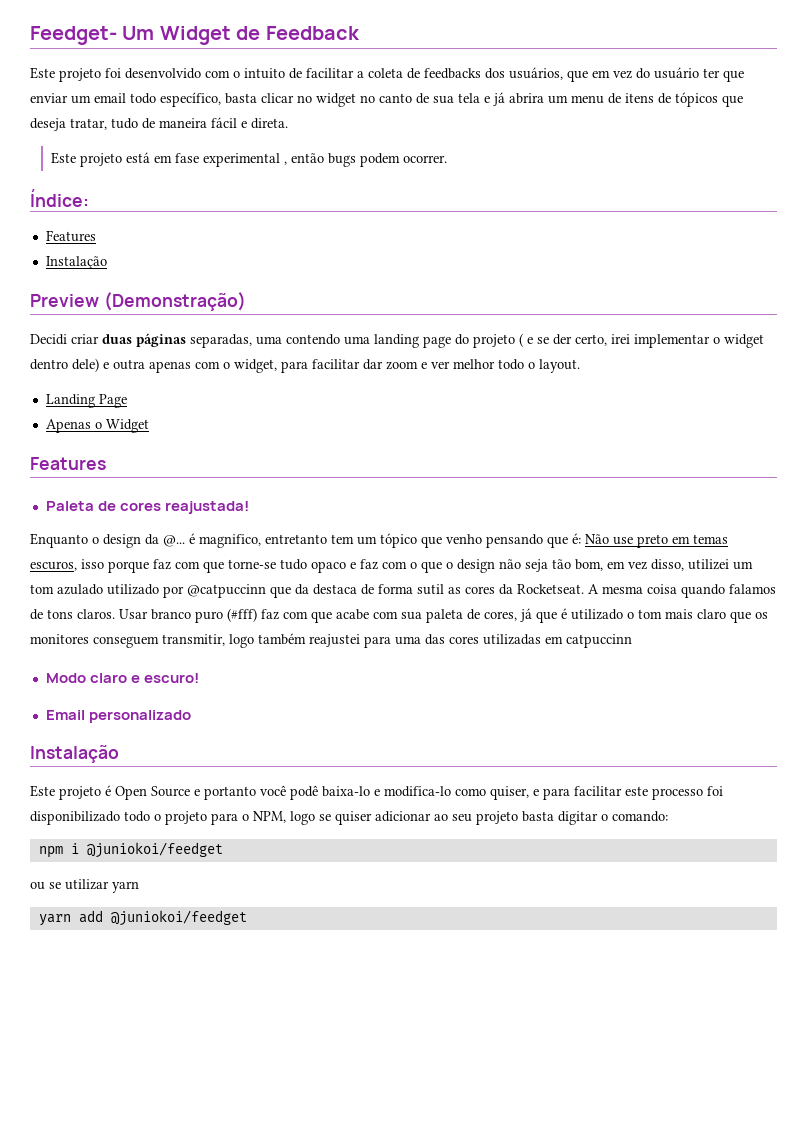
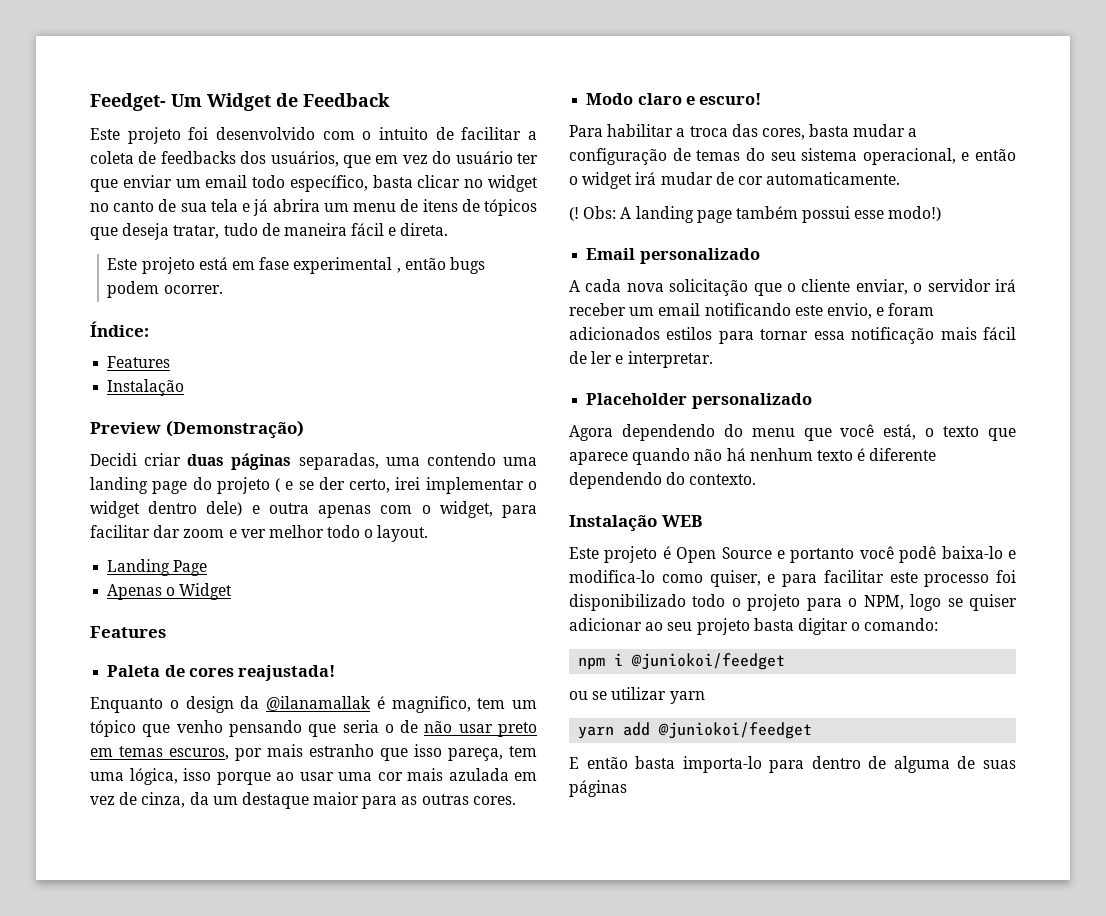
- Enquanto o design da @... é magnifico, entretanto tem um tópico que venho pensando que é: Não use preto em temas escuros, isso porque faz com que torne-se tudo opaco e faz com o que o design não seja tão bom, em vez disso, utilizei um tom azulado utilizado por @catpuccinn que da destaca de forma sutil as cores da Rocketseat. A mesma coisa quando falamos de tons claros. Usar branco puro (#fff) faz com que acabe com sua paleta de cores, já que é utilizado o tom mais claro que os monitores conseguem transmitir, logo também reajustei para uma das cores utilizadas em catpuccinn
+ Enquanto o design da @ilanamallak é magnifico, tem um tópico que venho pensando que seria o de não usar preto em temas escuros, por mais estranho que isso pareça, tem uma lógica, isso porque ao usar uma cor mais azulada em vez de cinza, da um destaque maior para as outras cores.
  Modo claro e escuro!
+ Para habilitar a troca das cores, basta mudar a configuração de temas do seu sistema operacional, e então o widget irá mudar de cor automaticamente.
+ (! Obs: A landing page também possui esse modo!)
  Email personalizado
- Instalação
+ A cada nova solicitação que o cliente enviar, o servidor irá receber um email notificando este envio, e foram adicionados estilos para tornar essa notificação mais fácil de ler e interpretar.
+ Placeholder personalizado
+ Agora dependendo do menu que você está, o texto que aparece quando não há nenhum texto é diferente dependendo do contexto.
+ Instalação WEB
+ E então basta importa-lo para dentro de alguma de suas páginas

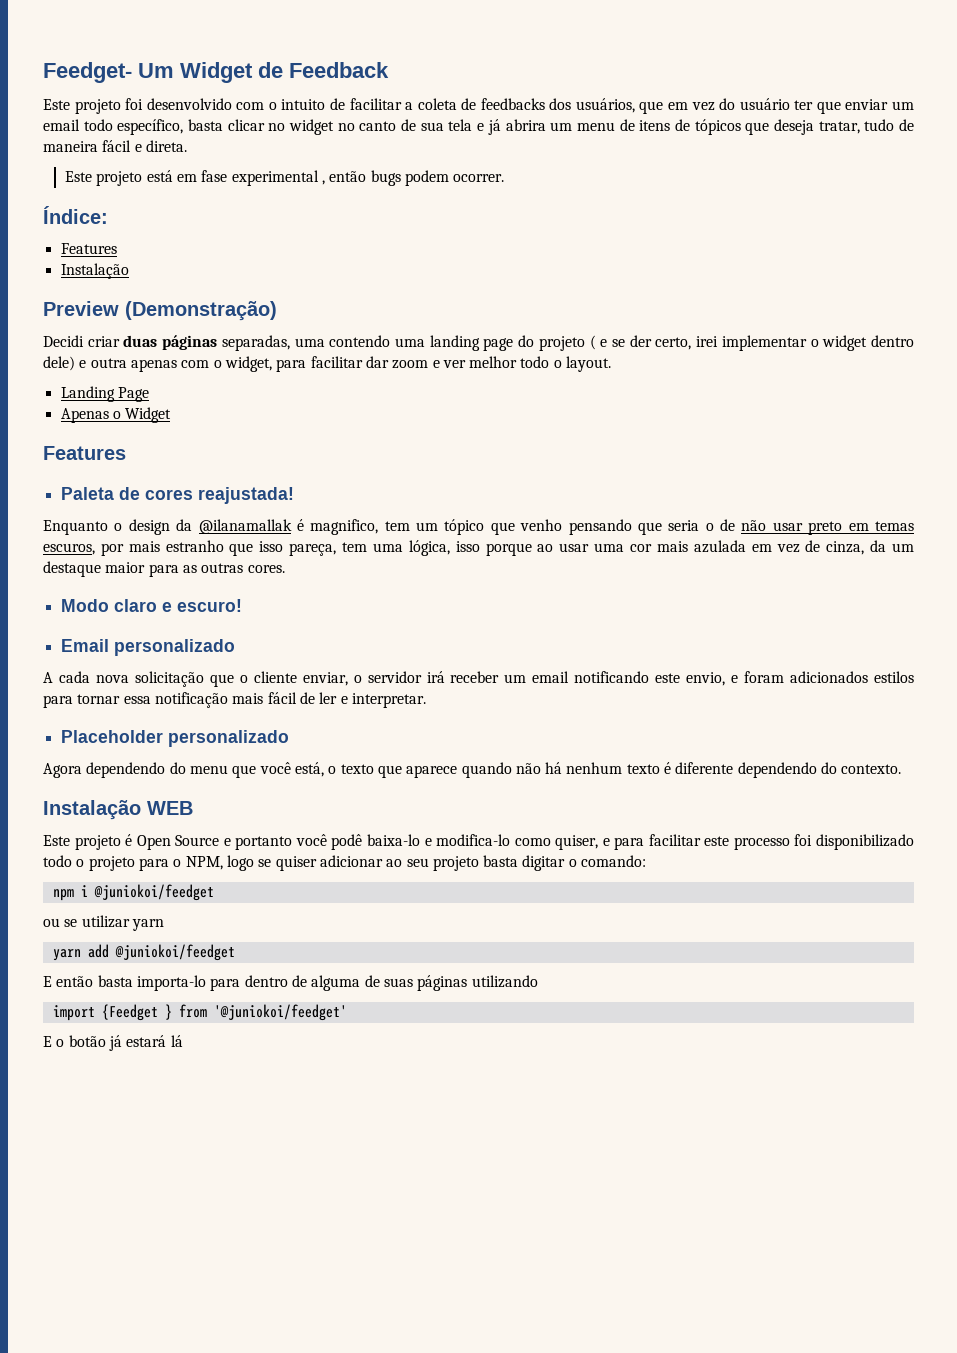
- Para habilitar a troca das cores, basta mudar a configuração de temas do seu sistema operacional, e então o widget irá mudar de cor automaticamente.
- (! Obs: A landing page também possui esse modo!)
- E então basta importa-lo para dentro de alguma de suas páginas
+ E então basta importa-lo para dentro de alguma de suas páginas utilizando
+ import {Feedget } from '@juniokoi/feedget'
+ E o botão já estará lá

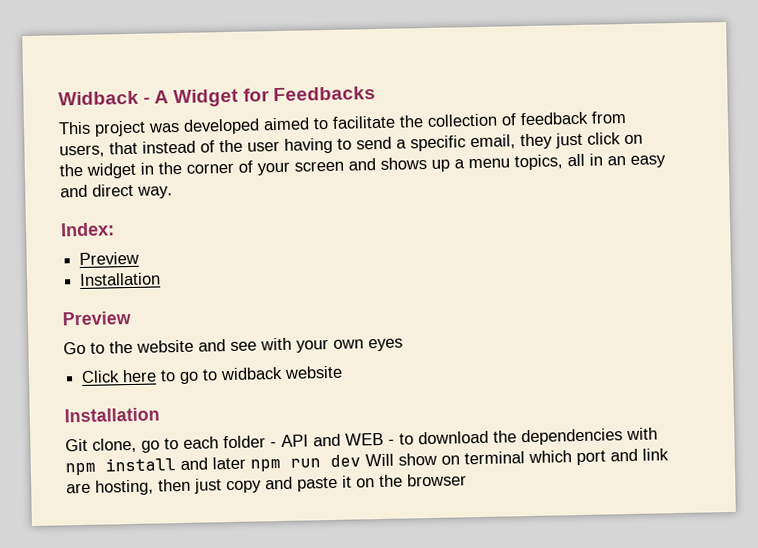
- Feedget- Um Widget de Feedback
- Este projeto foi desenvolvido com o intuito de facilitar a coleta de feedbacks dos usuários, que em vez do usuário ter que enviar um email todo específico, basta clicar no widget no canto de sua tela e já abrira um menu de itens de tópicos que deseja tratar, tudo de maneira fácil e direta.
- Este projeto está em fase experimental , então bugs podem ocorrer.
- Índice:
- Features
- Instalação
- Preview (Demonstração)
- Decidi criar duas páginas separadas, uma contendo uma landing page do projeto ( e se der certo, irei implementar o widget dentro dele) e outra apenas com o widget, para facilitar dar zoom e ver melhor todo o layout.
- Landing Page
- Apenas o Widget
- Features
- Paleta de cores reajustada!
- Enquanto o design da @ilanamallak é magnifico, tem um tópico que venho pensando que seria o de não usar preto em temas escuros, por mais estranho que isso pareça, tem uma lógica, isso porque ao usar uma cor mais azulada em vez de cinza, da um destaque maior para as outras cores.
- Modo claro e escuro!
- Email personalizado
- A cada nova solicitação que o cliente enviar, o servidor irá receber um email notificando este envio, e foram adicionados estilos para tornar essa notificação mais fácil de ler e interpretar.
- Placeholder personalizado
- Agora dependendo do menu que você está, o texto que aparece quando não há nenhum texto é diferente dependendo do contexto.
- Instalação WEB
- Este projeto é Open Source e portanto você podê baixa-lo e modifica-lo como quiser, e para facilitar este processo foi disponibilizado todo o projeto para o NPM, logo se quiser adicionar ao seu projeto basta digitar o comando:
- npm i @juniokoi/feedget
- ou se utilizar yarn
- yarn add @juniokoi/feedget
- E então basta importa-lo para dentro de alguma de suas páginas utilizando
- import {Feedget } from '@juniokoi/feedget'
- E o botão já estará lá
+ Widback - A Widget for Feedbacks
+ This project was developed aimed to facilitate the collection of feedback from users, that instead of the user having to send a specific email, they just click on the widget in the corner of your screen and shows up a menu topics, all in an easy and direct way.
+ Index:
+ Preview
+ Installation
+ Preview
+ Go to the website and see with your own eyes
+ Click here to go to widback website
+ Installation
+ Git clone, go to each folder - API and WEB - to download the dependencies with npm install and later npm run dev Will show on terminal which port and link are hosting, then just copy and paste it on the browser

